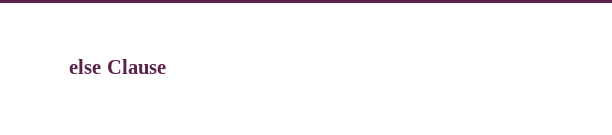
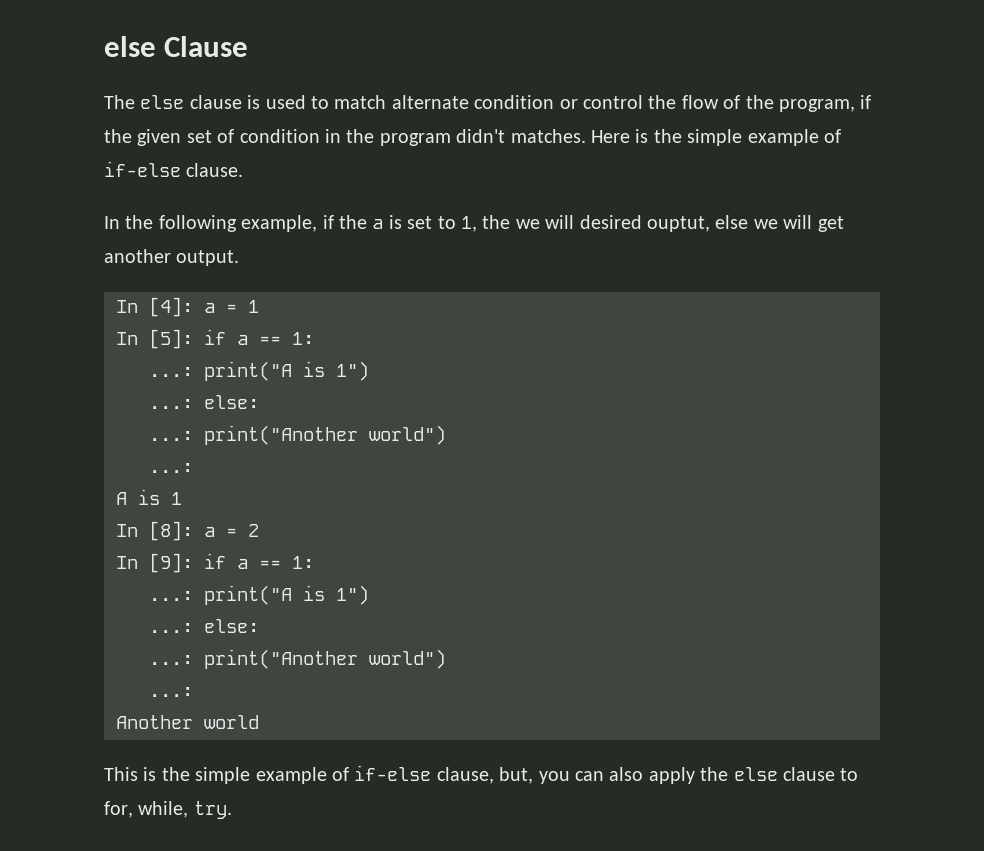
+ The else clause is used to match alternate condition or control the flow of the program, if the given set of condition in the program didn't matches. Here is the simple example of if-else clause.
+ In the following example, if the a is set to 1, the we will desired ouptut, else we will get another output.
+ In [4]: a = 1
+ In [5]: if a == 1:
+ ...: print("A is 1")
+ ...: else:
+ ...: print("Another world")
+ ...:
+ A is 1
+ In [8]: a = 2
+ In [9]: if a == 1:
+ ...: print("A is 1")
+ ...: else:
+ ...: print("Another world")
+ ...:
+ Another world
+ This is the simple example of if-else clause, but, you can also apply the else clause to for, while, try.

